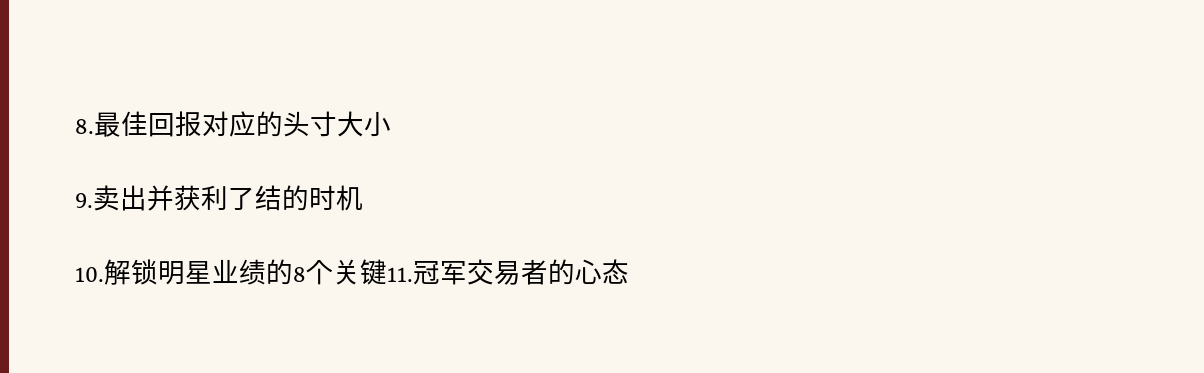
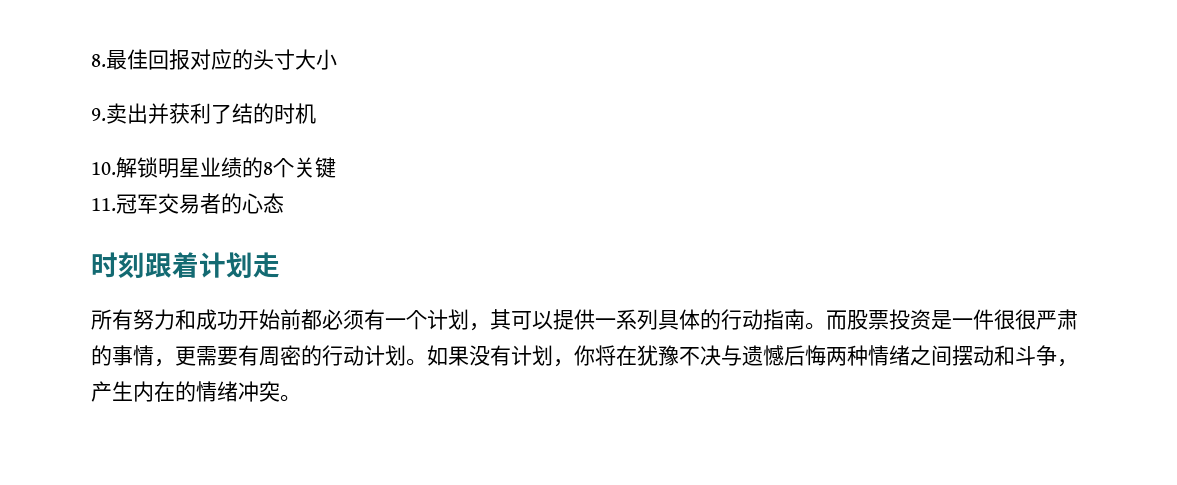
- 10.解锁明星业绩的8个关键11.冠军交易者的心态
+ 10.解锁明星业绩的8个关键
+ 11.冠军交易者的心态
+ 时刻跟着计划走
+ 所有努力和成功开始前都必须有一个计划，其可以提供一系列具体的行动指南。而股票投资是一件很很严肃的事情，更需要有周密的行动计划。如果没有计划，你将在犹豫不决与遗憾后悔两种情绪之间摆动和斗争，产生内在的情绪冲突。

